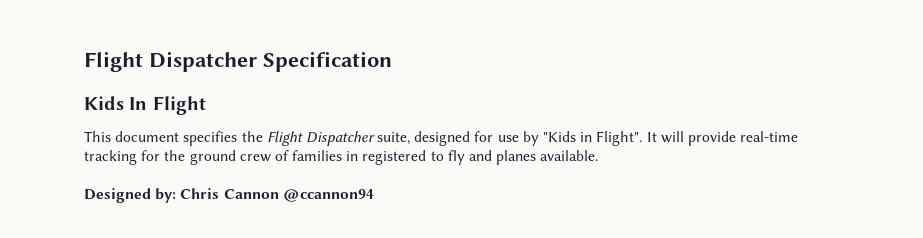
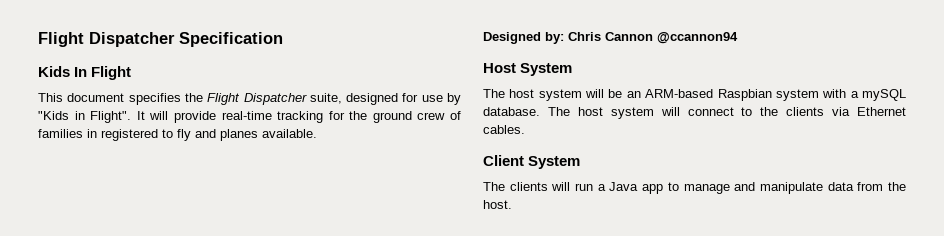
+ Host System
+ The host system will be an ARM-based Raspbian system with a mySQL database. The host system will connect to the clients via Ethernet cables.
+ Client System
+ The clients will run a Java app to manage and manipulate data from the host.

